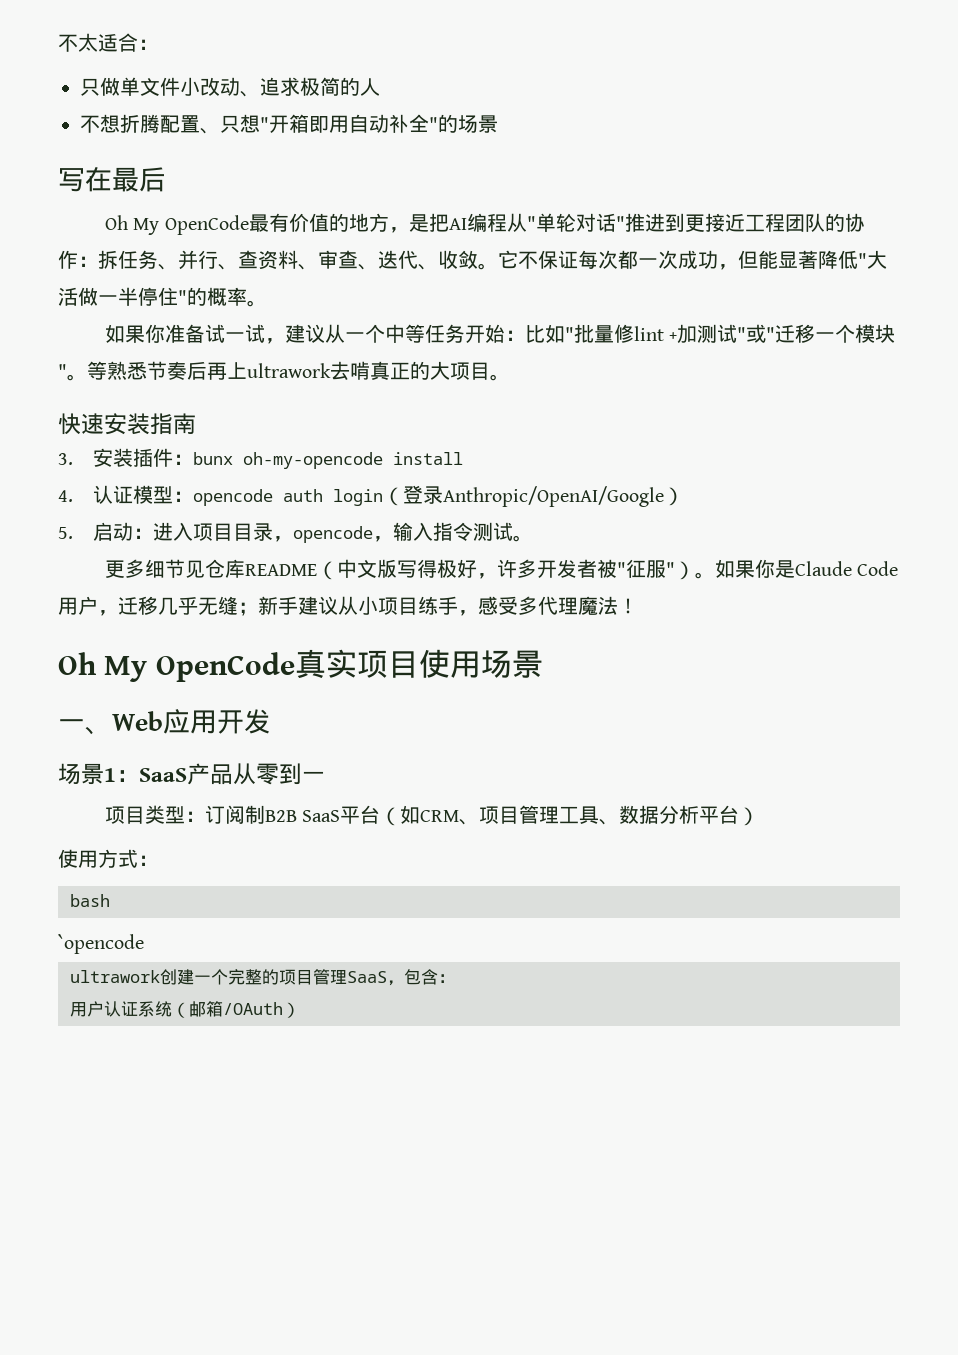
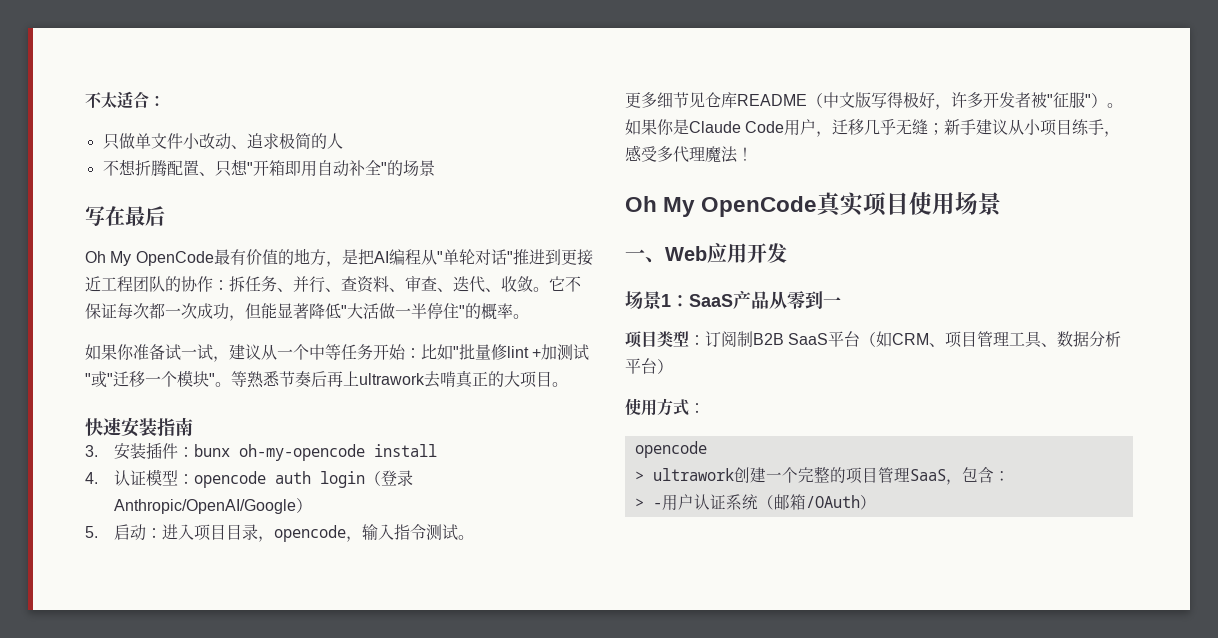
  使用方式：
- bash
- `opencode
- ultrawork创建一个完整的项目管理SaaS，包含：
+ opencode
+ > ultrawork创建一个完整的项目管理SaaS，包含：
- 用户认证系统（邮箱/OAuth）
+ > -用户认证系统（邮箱/OAuth）

